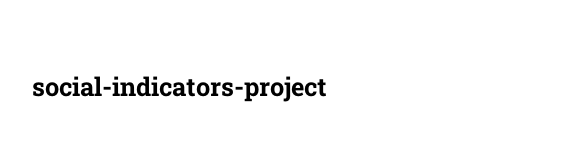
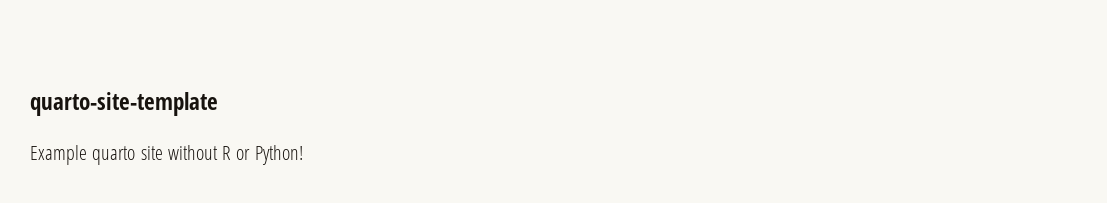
- social-indicators-project
+ quarto-site-template
+ Example quarto site without R or Python!

